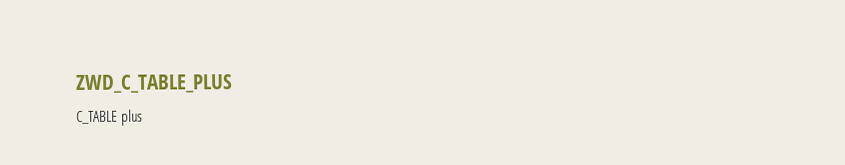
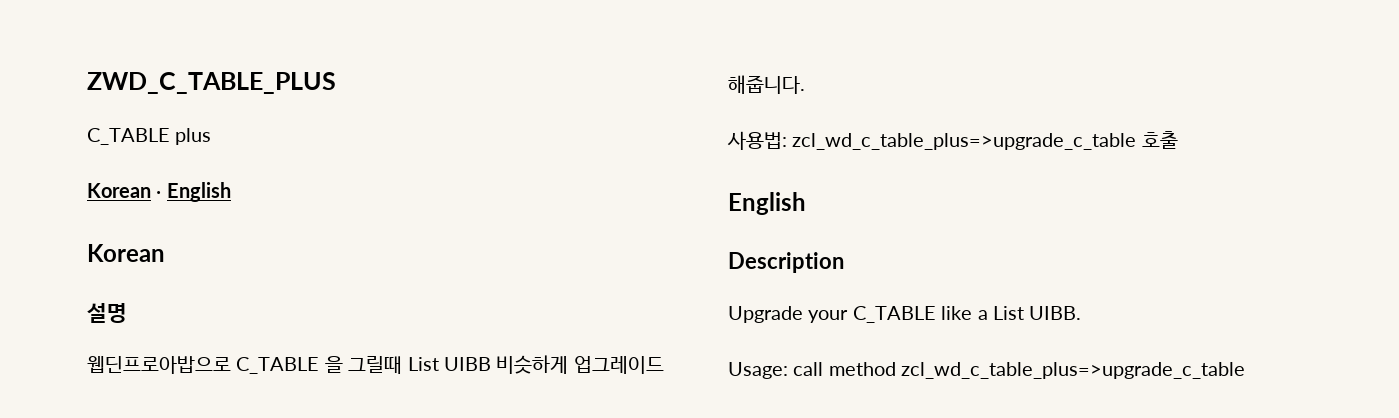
+ Korean · English
+ Korean
+ 설명
+ 웹딘프로아밥으로 C_TABLE 을 그릴때 List UIBB 비슷하게 업그레이드 해줍니다.
+ 사용법: zcl_wd_c_table_plus=>upgrade_c_table 호출
+ English
+ Description
+ Upgrade your C_TABLE like a List UIBB.
+ Usage: call method zcl_wd_c_table_plus=>upgrade_c_table

